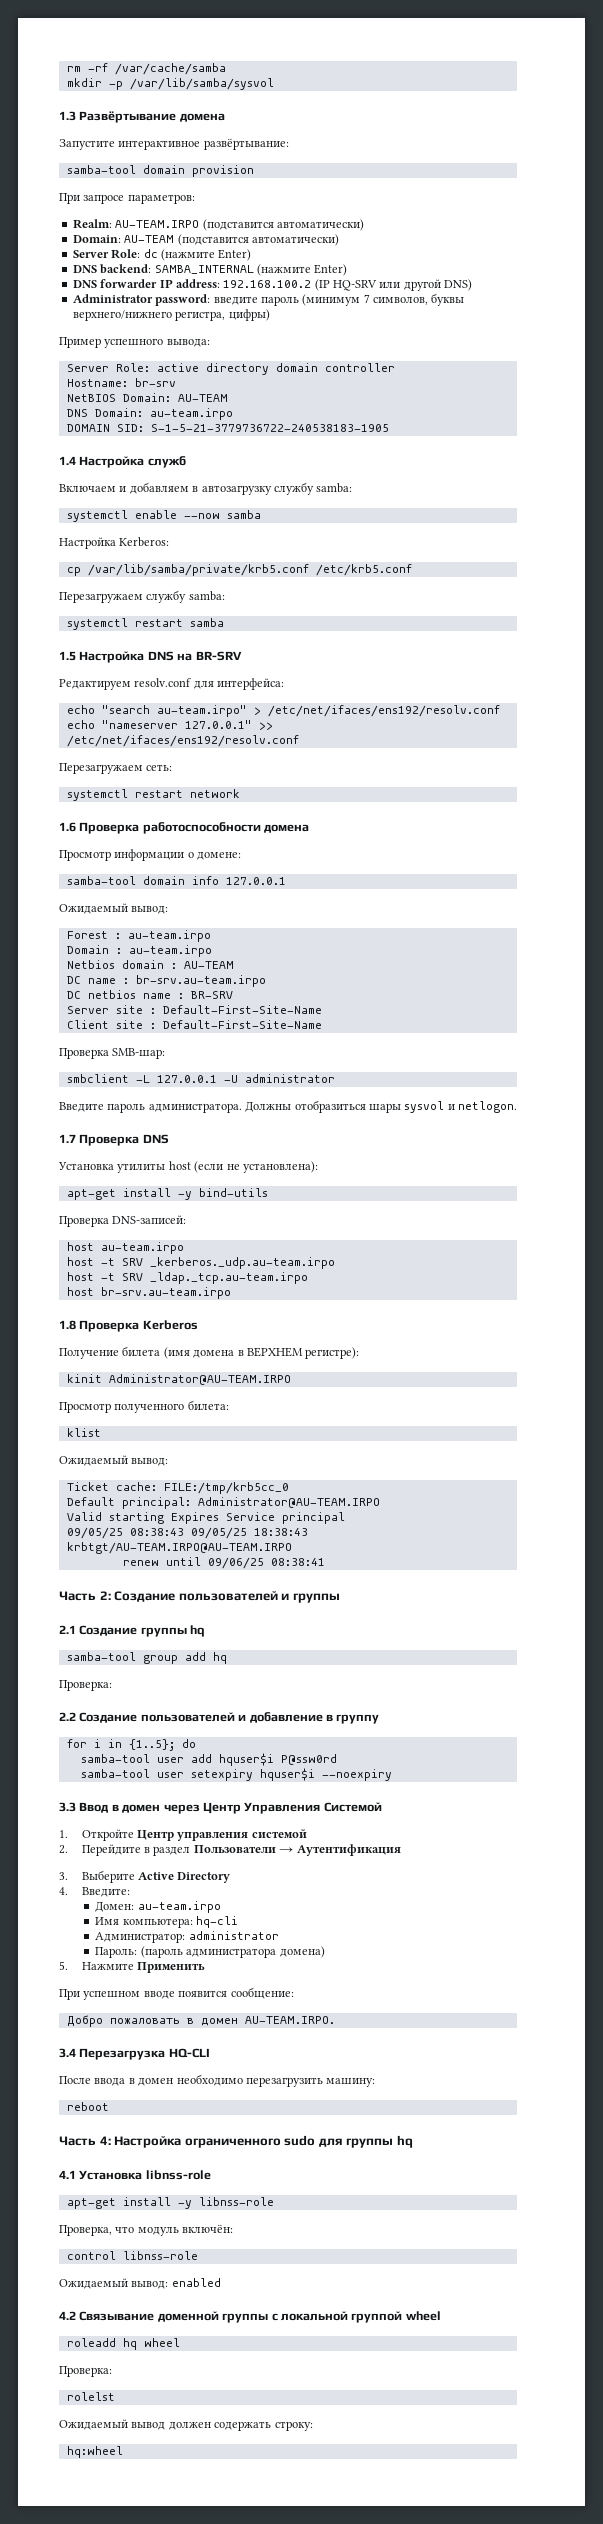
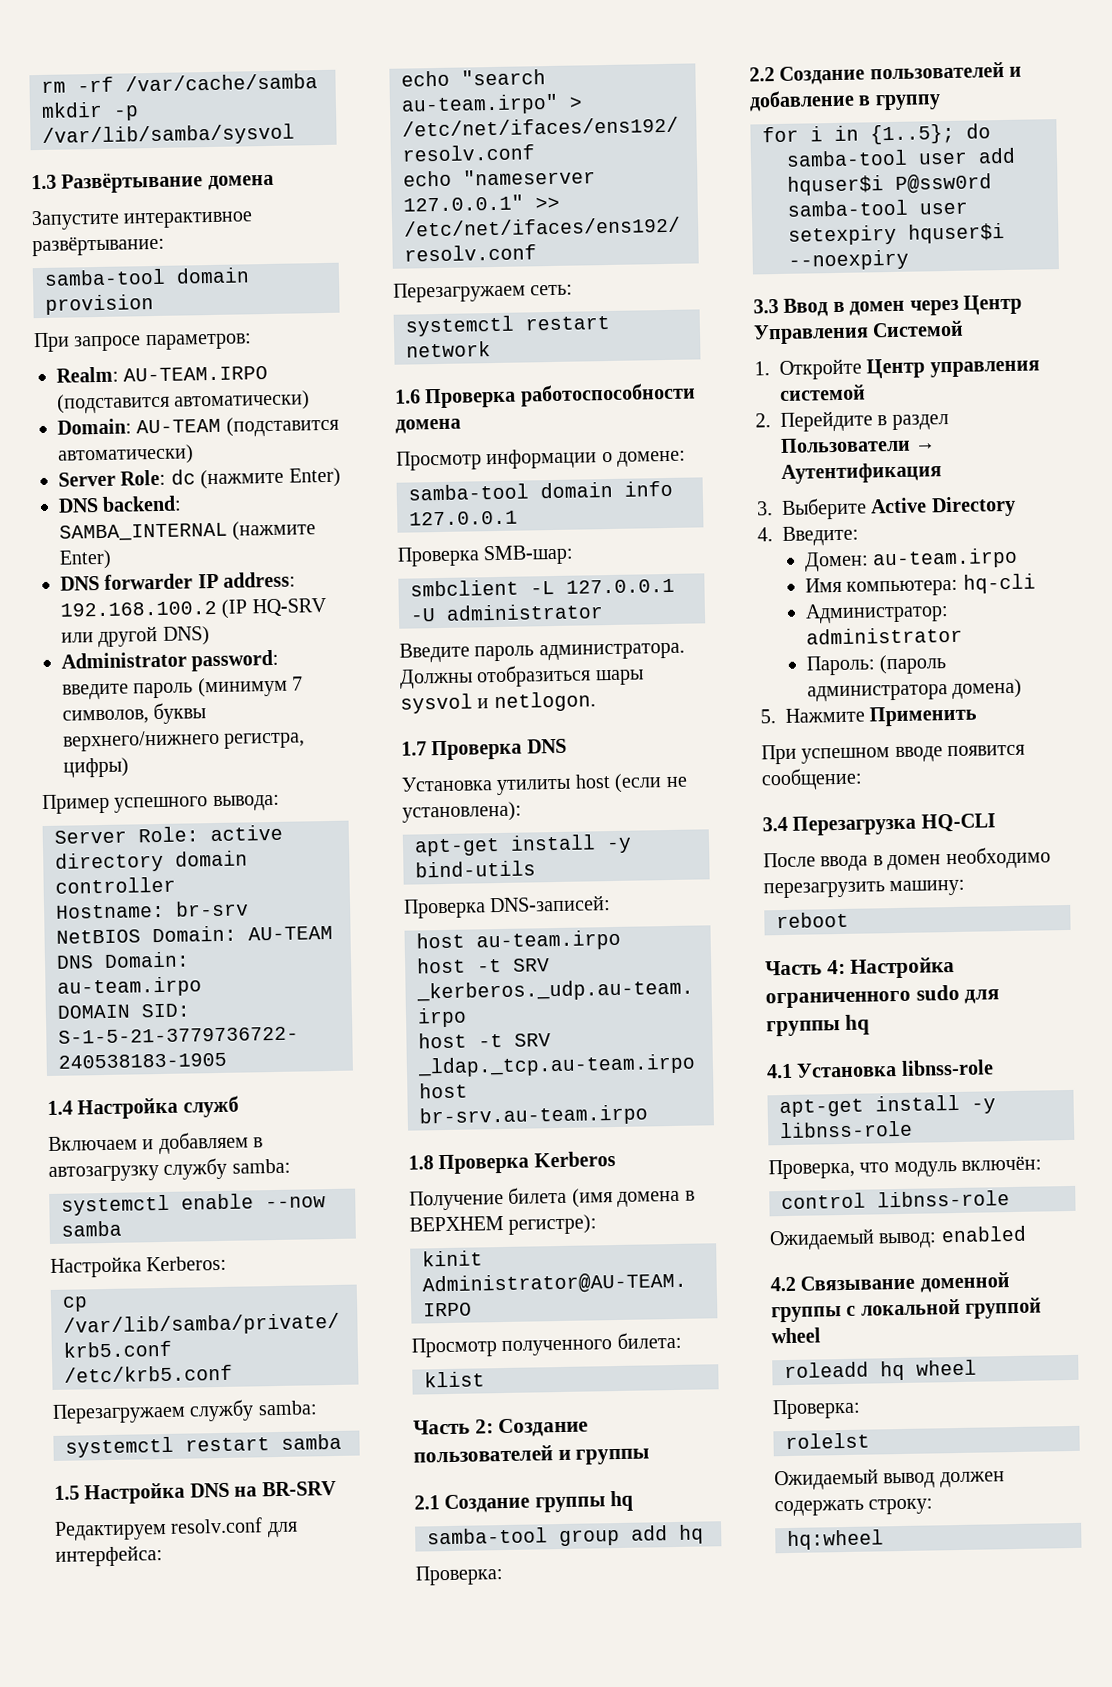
  samba-tool domain info 127.0.0.1
- Ожидаемый вывод:
- Forest : au-team.irpo
- Domain : au-team.irpo
- Netbios domain : AU-TEAM
- DC name : br-srv.au-team.irpo
- DC netbios name : BR-SRV
- Server site : Default-First-Site-Name
- Client site : Default-First-Site-Name
  klist
- Ожидаемый вывод:
- Ticket cache: FILE:/tmp/krb5cc_0
- Default principal: Administrator@AU-TEAM.IRPO
- Valid starting Expires Service principal
- 09/05/25 08:38:43 09/05/25 18:38:43 krbtgt/AU-TEAM.IRPO@AU-TEAM.IRPO
- renew until 09/06/25 08:38:41
- Добро пожаловать в домен AU-TEAM.IRPO.

